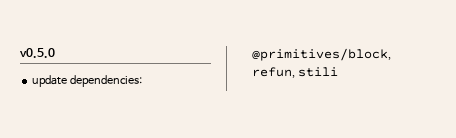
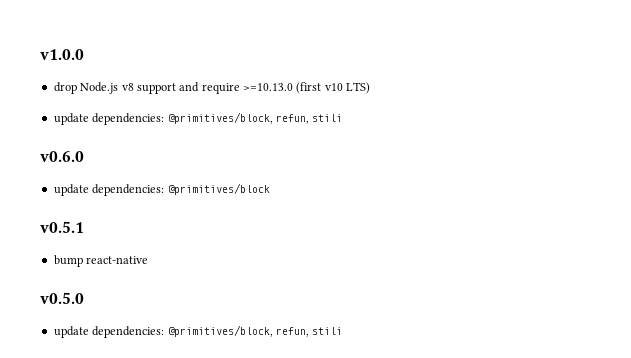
+ v1.0.0
+ drop Node.js v8 support and require >=10.13.0 (first v10 LTS)
+ update dependencies: @primitives/block, refun, stili
+ v0.6.0
+ update dependencies: @primitives/block
+ v0.5.1
+ bump react-native

